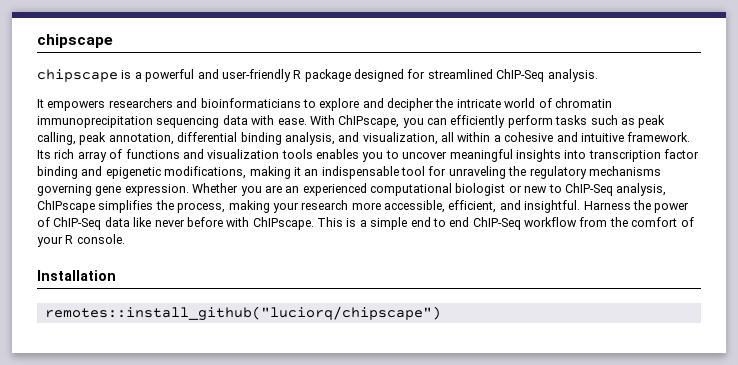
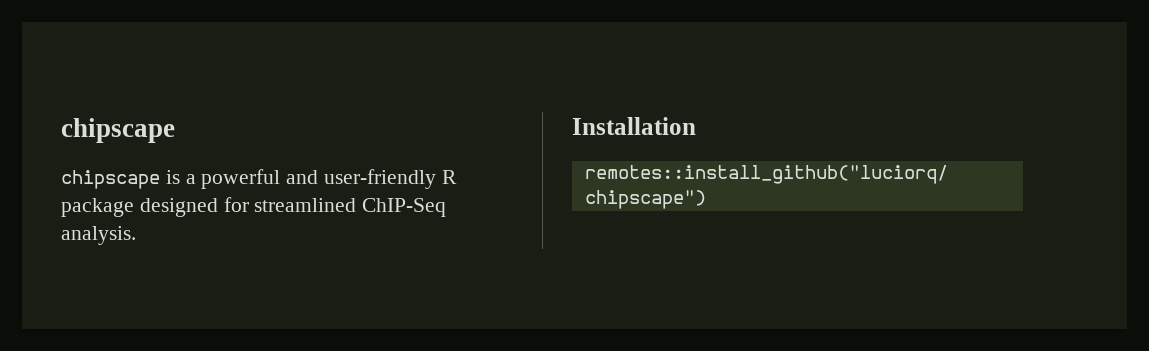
- It empowers researchers and bioinformaticians to explore and decipher the intricate world of chromatin immunoprecipitation sequencing data with ease. With ChIPscape, you can efficiently perform tasks such as peak calling, peak annotation, differential binding analysis, and visualization, all within a cohesive and intuitive framework. Its rich array of functions and visualization tools enables you to uncover meaningful insights into transcription factor binding and epigenetic modifications, making it an indispensable tool for unraveling the regulatory mechanisms governing gene expression. Whether you are an experienced computational biologist or new to ChIP-Seq analysis, ChIPscape simplifies the process, making your research more accessible, efficient, and insightful. Harness the power of ChIP-Seq data like never before with ChIPscape. This is a simple end to end ChIP-Seq workflow from the comfort of your R console.

